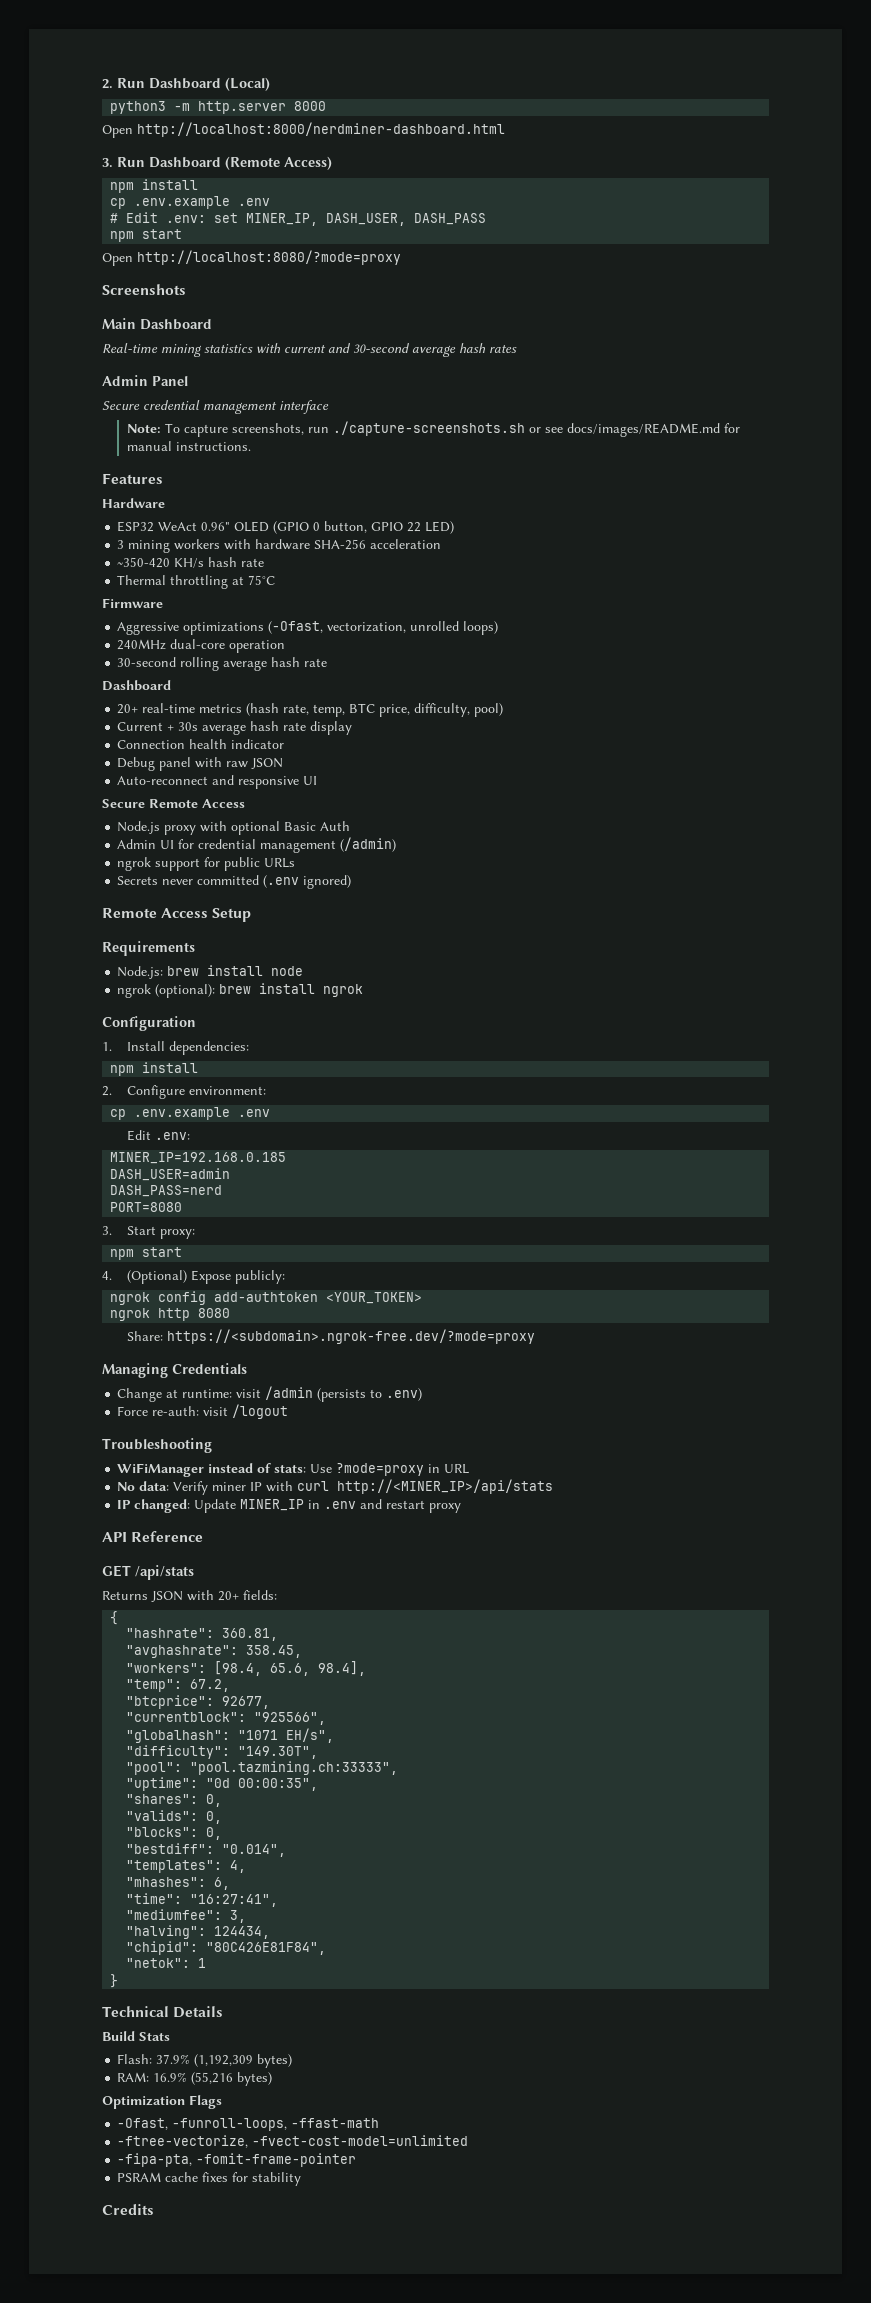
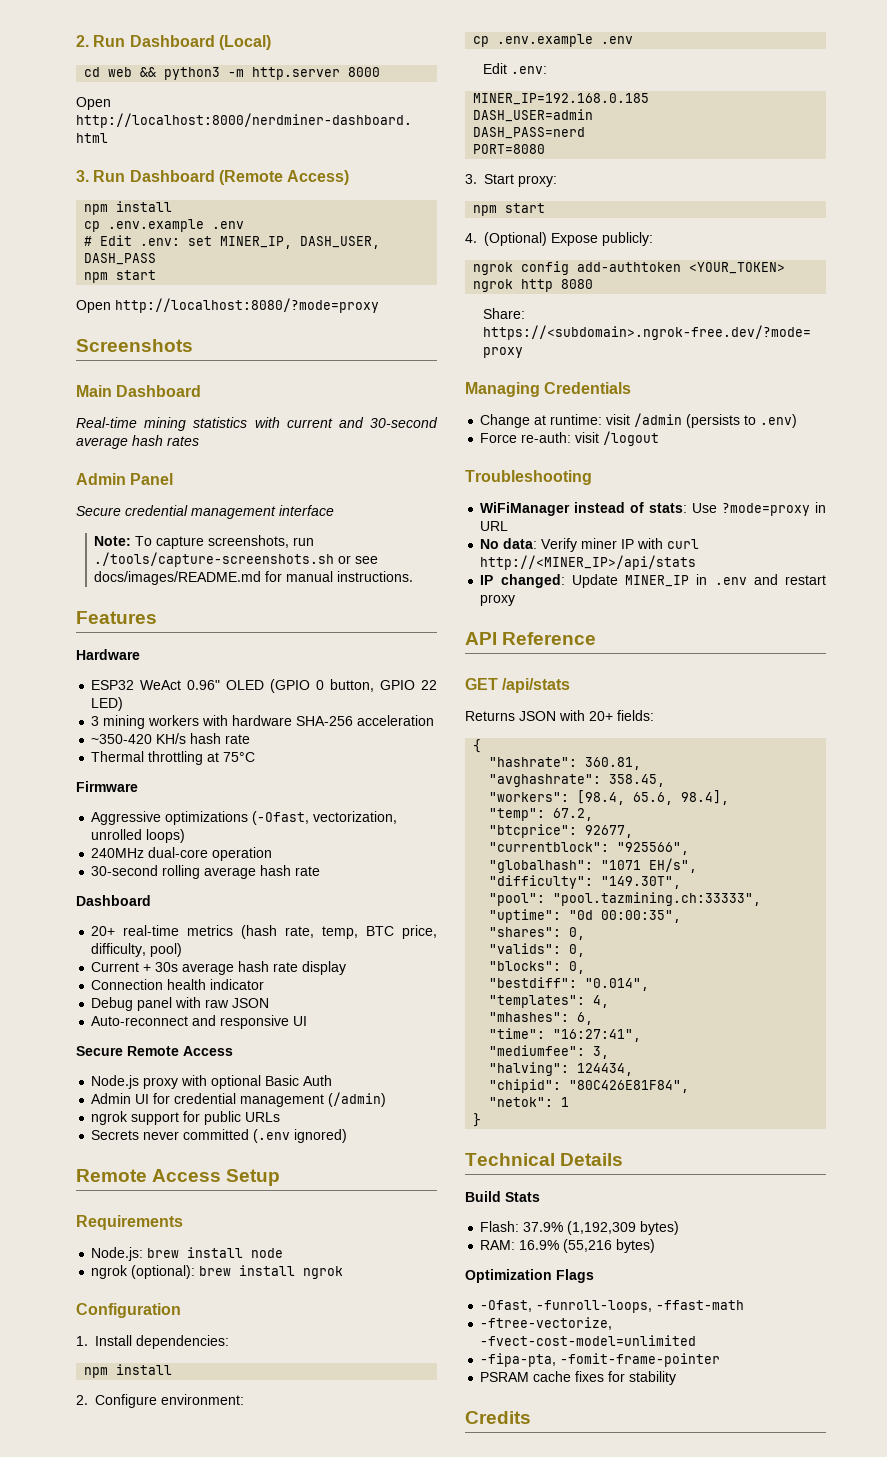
- python3 -m http.server 8000
+ cd web && python3 -m http.server 8000
- Note: To capture screenshots, run ./capture-screenshots.sh or see docs/images/README.md for manual instructions.
+ Note: To capture screenshots, run ./tools/capture-screenshots.sh or see docs/images/README.md for manual instructions.

